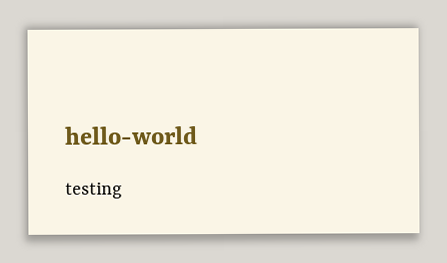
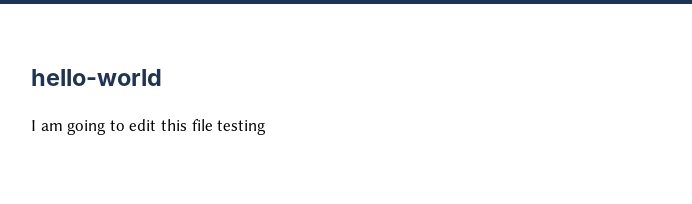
- testing
+ I am going to edit this file testing

